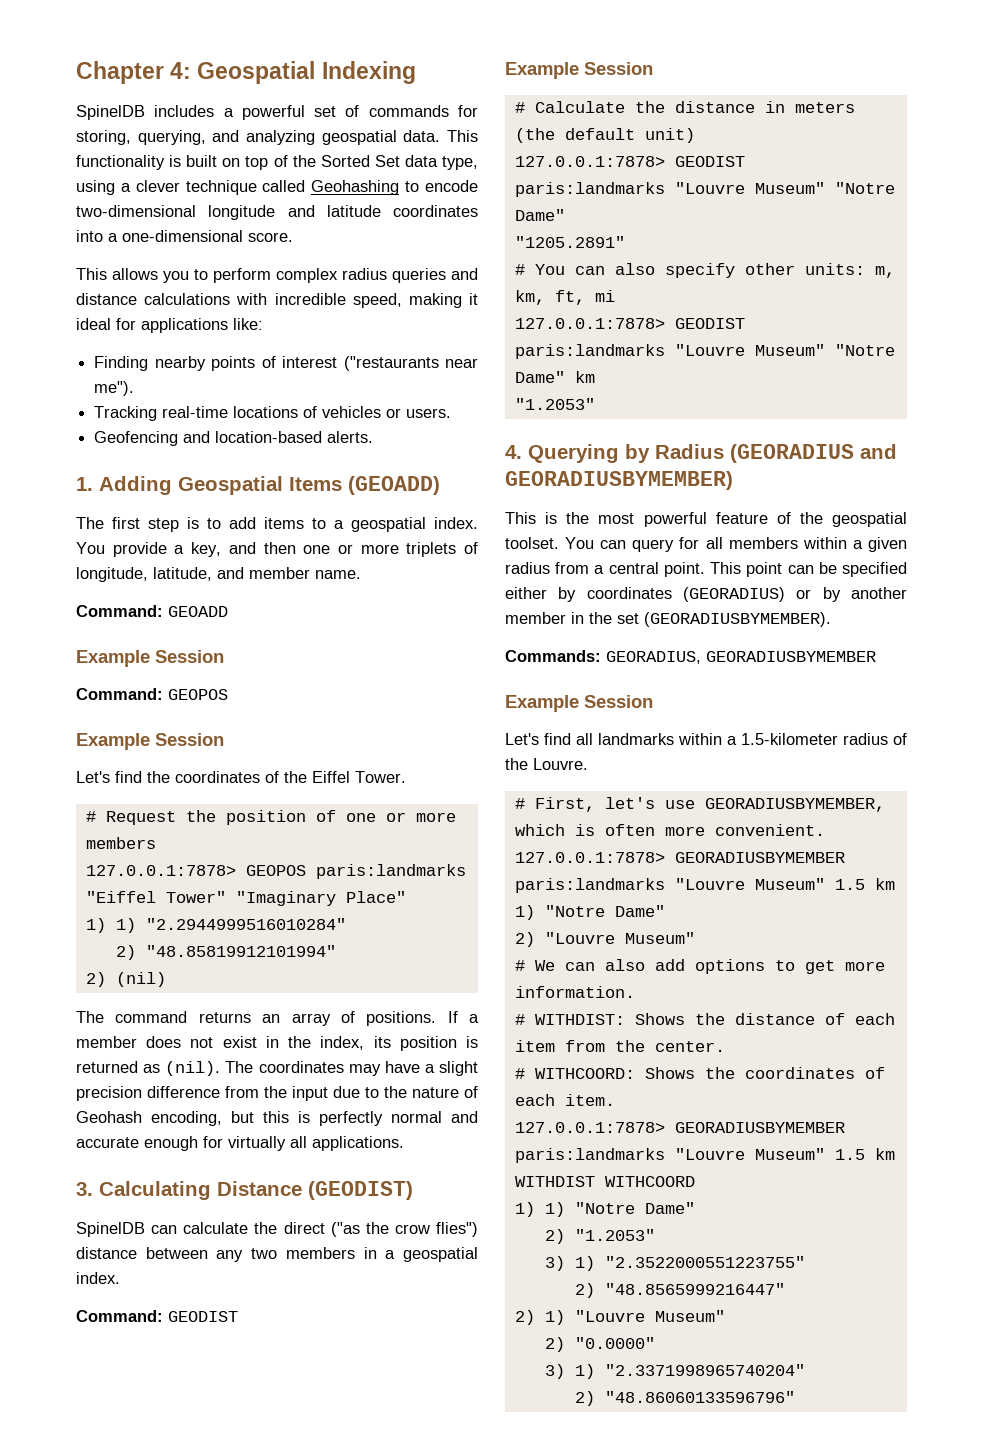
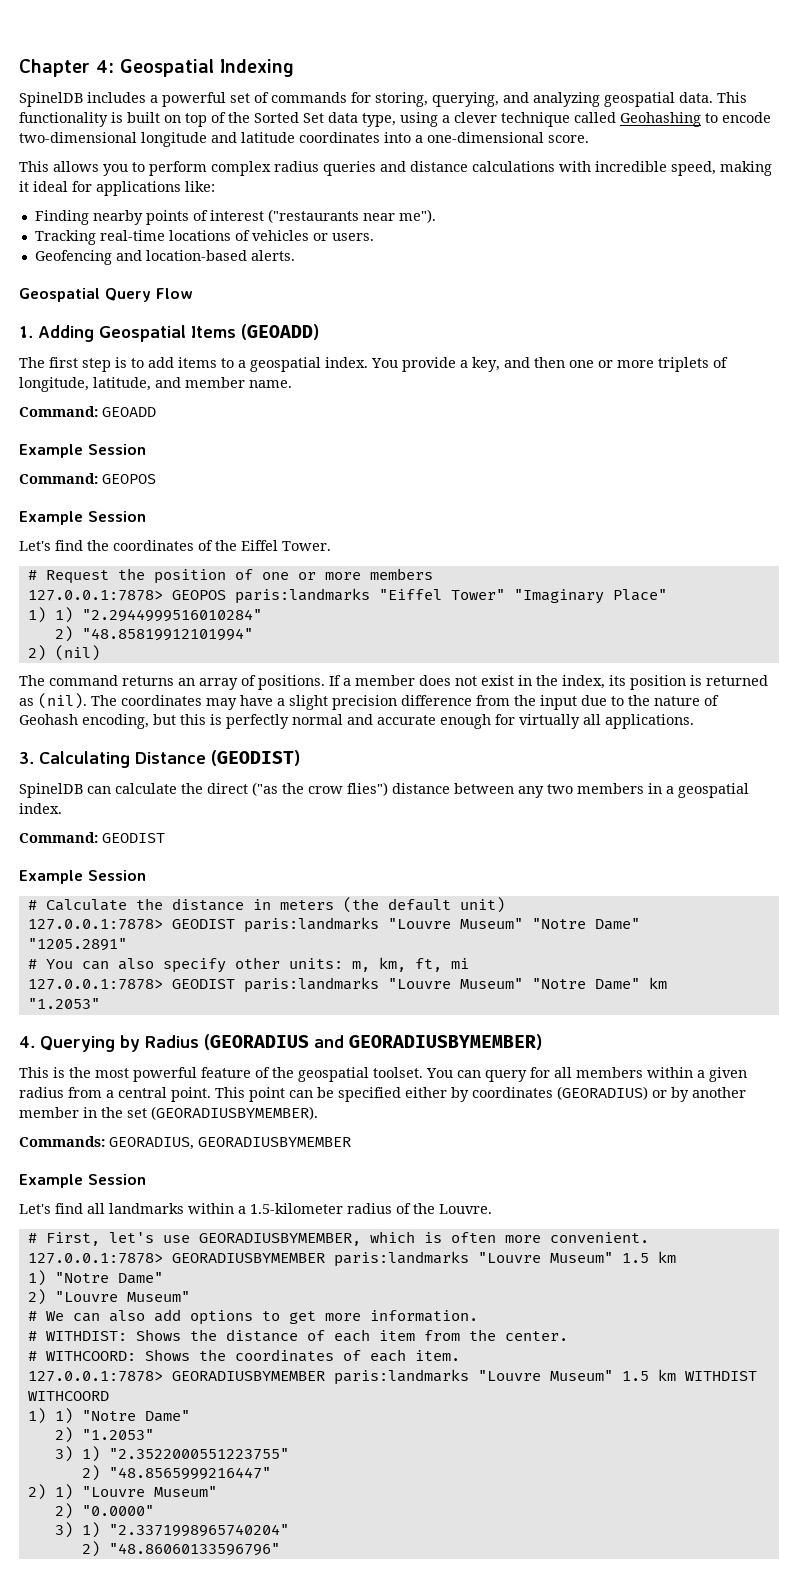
+ Geospatial Query Flow

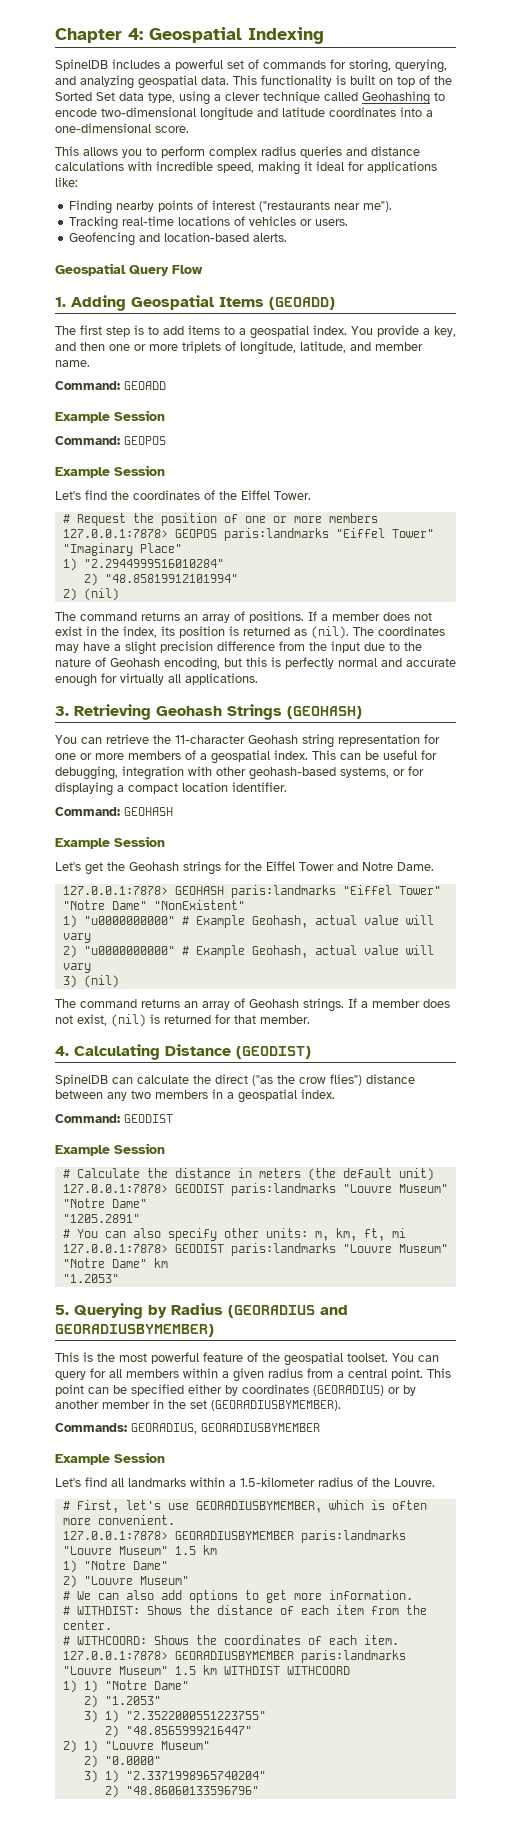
- 1) 1) "2.2944999516010284"
+ 1) "2.2944999516010284"
- 3. Calculating Distance (GEODIST)
+ 3. Retrieving Geohash Strings (GEOHASH)
+ You can retrieve the 11-character Geohash string representation for one or more members of a geospatial index. This can be useful for debugging, integration with other geohash-based systems, or for displaying a compact location identifier.
+ Command: GEOHASH
+ Example Session
+ Let's get the Geohash strings for the Eiffel Tower and Notre Dame.
+ 127.0.0.1:7878> GEOHASH paris:landmarks "Eiffel Tower" "Notre Dame" "NonExistent"
+ 1) "u0000000000" # Example Geohash, actual value will vary
+ 2) "u0000000000" # Example Geohash, actual value will vary
+ 3) (nil)
+ The command returns an array of Geohash strings. If a member does not exist, (nil) is returned for that member.
+ 4. Calculating Distance (GEODIST)
- 4. Querying by Radius (GEORADIUS and GEORADIUSBYMEMBER)
+ 5. Querying by Radius (GEORADIUS and GEORADIUSBYMEMBER)

